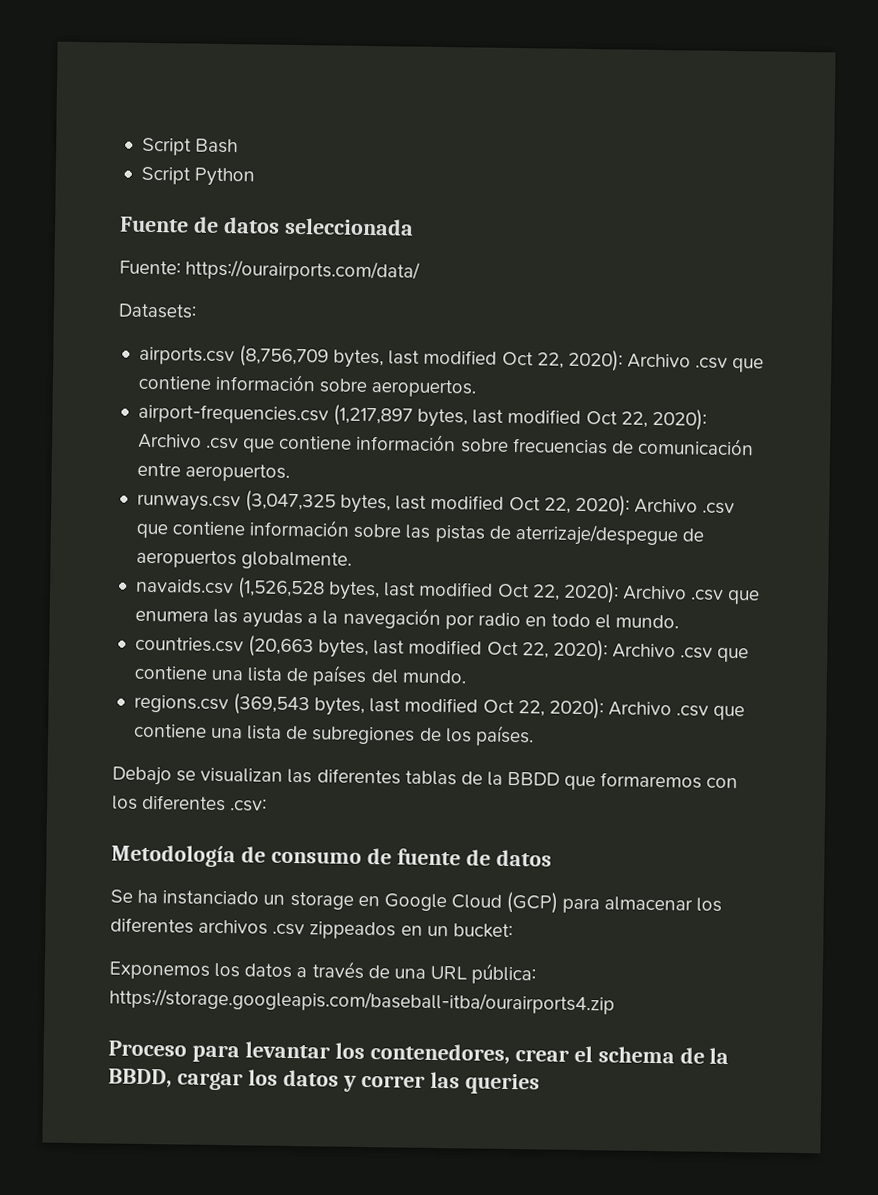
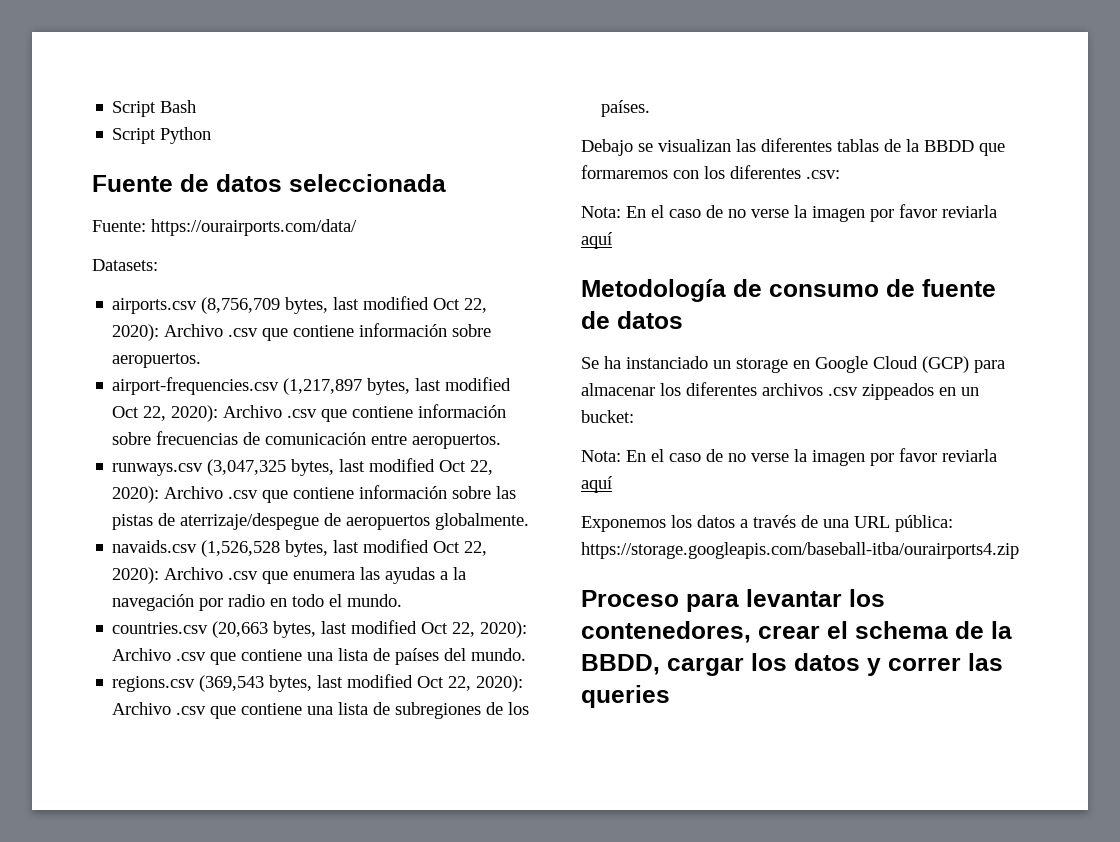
  Debajo se visualizan las diferentes tablas de la BBDD que formaremos con los diferentes .csv:
+ Nota: En el caso de no verse la imagen por favor reviarla aquí
  Se ha instanciado un storage en Google Cloud (GCP) para almacenar los diferentes archivos .csv zippeados en un bucket:
+ Nota: En el caso de no verse la imagen por favor reviarla aquí

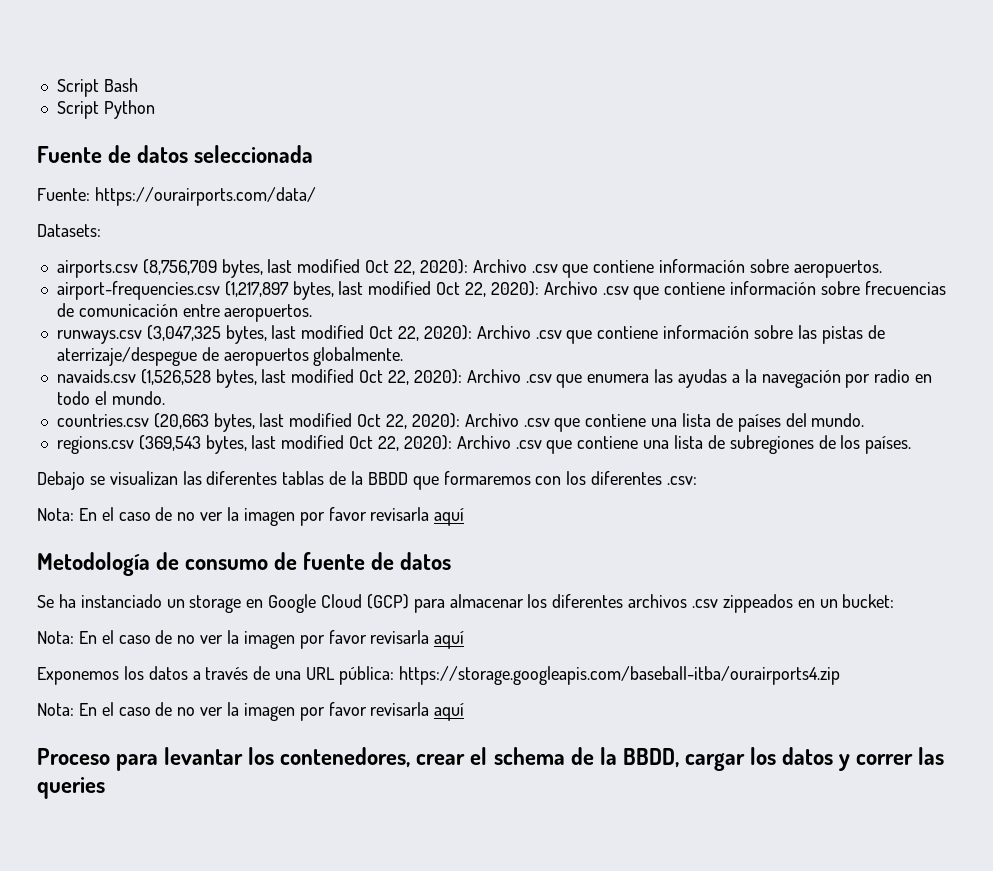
  Debajo se visualizan las diferentes tablas de la BBDD que formaremos con los diferentes .csv:
- Nota: En el caso de no verse la imagen por favor reviarla aquí
+ Nota: En el caso de no ver la imagen por favor revisarla aquí
  Se ha instanciado un storage en Google Cloud (GCP) para almacenar los diferentes archivos .csv zippeados en un bucket:
- Nota: En el caso de no verse la imagen por favor reviarla aquí
+ Nota: En el caso de no ver la imagen por favor revisarla aquí
  Exponemos los datos a través de una URL pública: https://storage.googleapis.com/baseball-itba/ourairports4.zip
+ Nota: En el caso de no ver la imagen por favor revisarla aquí

